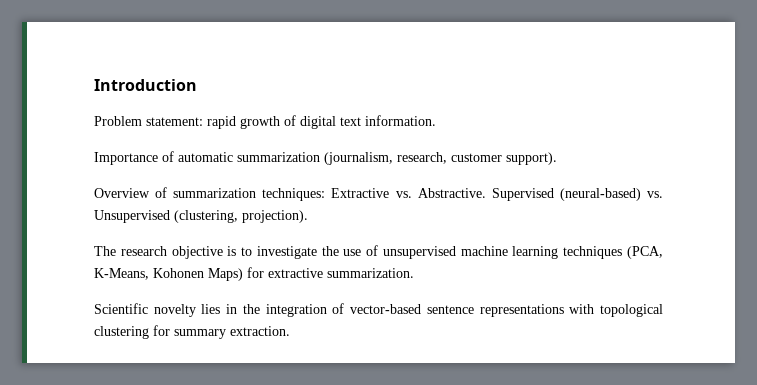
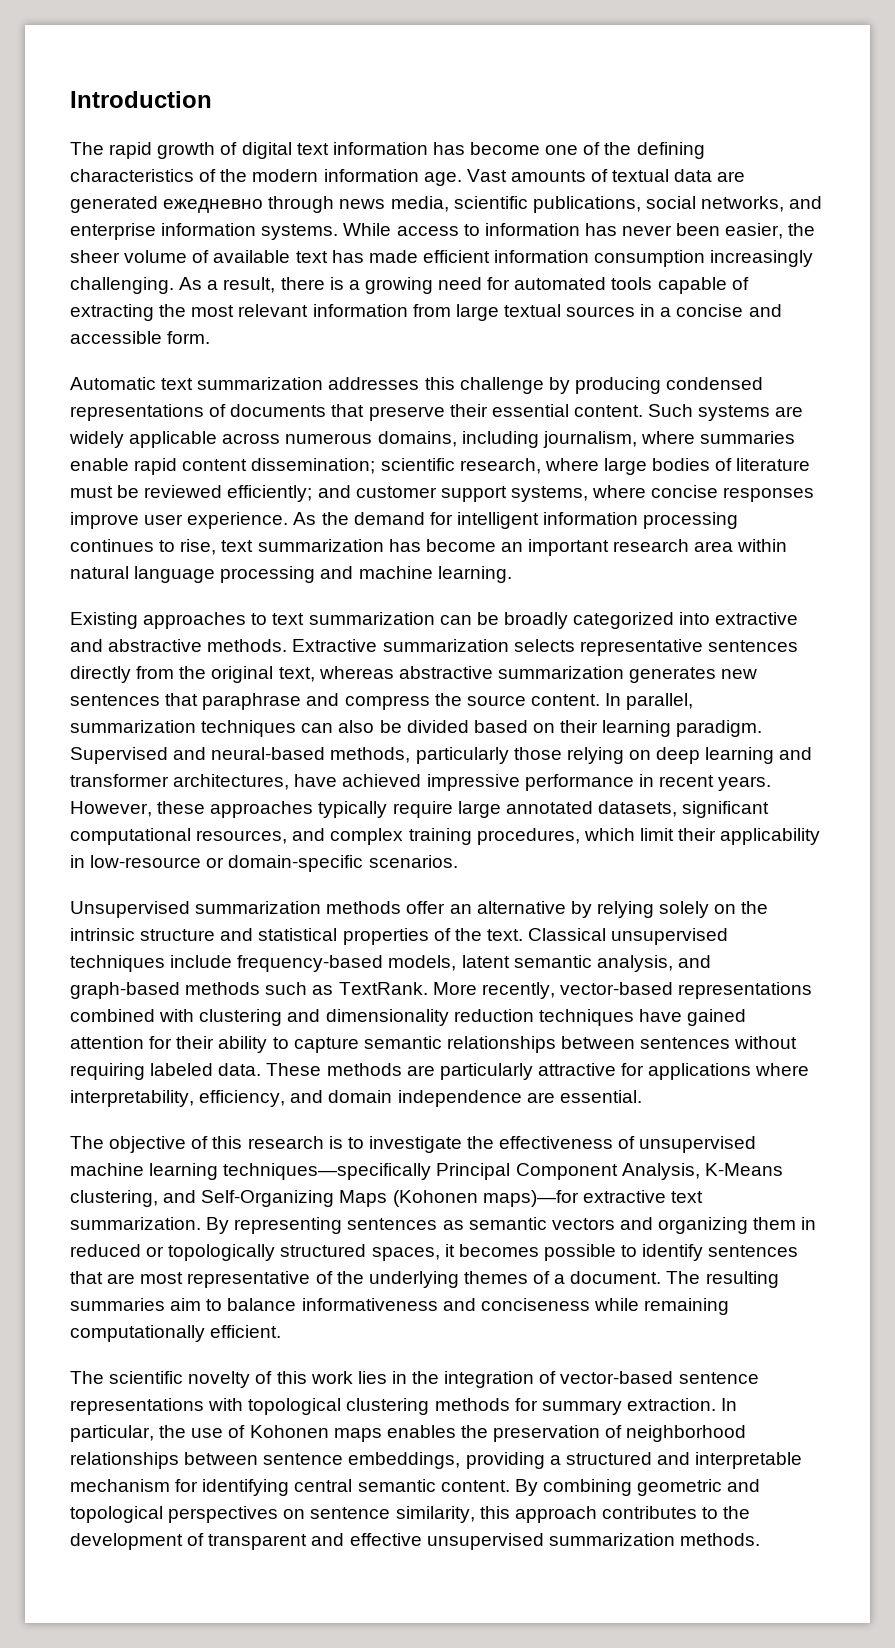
- Problem statement: rapid growth of digital text information.
- Importance of automatic summarization (journalism, research, customer support).
- Overview of summarization techniques: Extractive vs. Abstractive. Supervised (neural-based) vs. Unsupervised (clustering, projection).
- The research objective is to investigate the use of unsupervised machine learning techniques (PCA, K-Means, Kohonen Maps) for extractive summarization.
- Scientific novelty lies in the integration of vector-based sentence representations with topological clustering for summary extraction.
+ The rapid growth of digital text information has become one of the defining characteristics of the modern information age. Vast amounts of textual data are generated ежедневно through news media, scientific publications, social networks, and enterprise information systems. While access to information has never been easier, the sheer volume of available text has made efficient information consumption increasingly challenging. As a result, there is a growing need for automated tools capable of extracting the most relevant information from large textual sources in a concise and accessible form.
+ Automatic text summarization addresses this challenge by producing condensed representations of documents that preserve their essential content. Such systems are widely applicable across numerous domains, including journalism, where summaries enable rapid content dissemination; scientific research, where large bodies of literature must be reviewed efficiently; and customer support systems, where concise responses improve user experience. As the demand for intelligent information processing continues to rise, text summarization has become an important research area within natural language processing and machine learning.
+ Existing approaches to text summarization can be broadly categorized into extractive and abstractive methods. Extractive summarization selects representative sentences directly from the original text, whereas abstractive summarization generates new sentences that paraphrase and compress the source content. In parallel, summarization techniques can also be divided based on their learning paradigm. Supervised and neural-based methods, particularly those relying on deep learning and transformer architectures, have achieved impressive performance in recent years. However, these approaches typically require large annotated datasets, significant computational resources, and complex training procedures, which limit their applicability in low-resource or domain-specific scenarios.
+ Unsupervised summarization methods offer an alternative by relying solely on the intrinsic structure and statistical properties of the text. Classical unsupervised techniques include frequency-based models, latent semantic analysis, and graph-based methods such as TextRank. More recently, vector-based representations combined with clustering and dimensionality reduction techniques have gained attention for their ability to capture semantic relationships between sentences without requiring labeled data. These methods are particularly attractive for applications where interpretability, efficiency, and domain independence are essential.
+ The objective of this research is to investigate the effectiveness of unsupervised machine learning techniques—specifically Principal Component Analysis, K-Means clustering, and Self-Organizing Maps (Kohonen maps)—for extractive text summarization. By representing sentences as semantic vectors and organizing them in reduced or topologically structured spaces, it becomes possible to identify sentences that are most representative of the underlying themes of a document. The resulting summaries aim to balance informativeness and conciseness while remaining computationally efficient.
+ The scientific novelty of this work lies in the integration of vector-based sentence representations with topological clustering methods for summary extraction.
+ In particular, the use of Kohonen maps enables the preservation of neighborhood relationships between sentence embeddings, providing a structured and interpretable mechanism for identifying central semantic content. By combining geometric and topological perspectives on sentence similarity, this approach contributes to the development of transparent and effective unsupervised summarization methods.

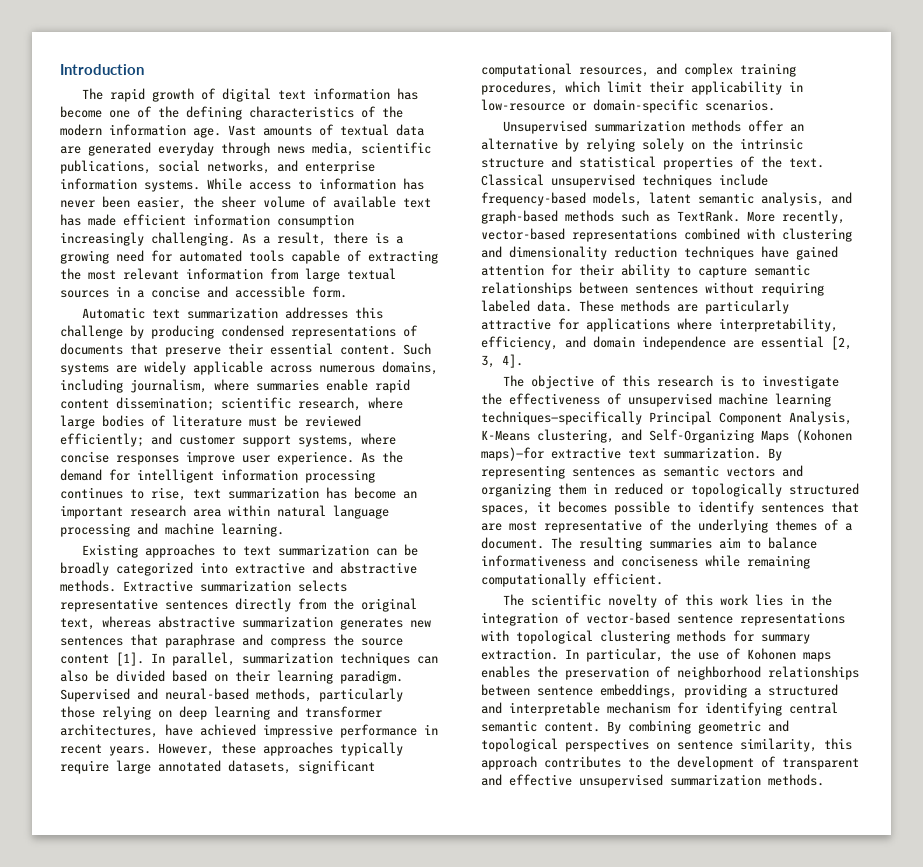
- Vast amounts of textual data are generated ежедневно through news media, scientific publications, social networks, and enterprise information systems.
+ Vast amounts of textual data are generated everyday through news media, scientific publications, social networks, and enterprise information systems.
- Extractive summarization selects representative sentences directly from the original text, whereas abstractive summarization generates new sentences that paraphrase and compress the source content.
+ Extractive summarization selects representative sentences directly from the original text, whereas abstractive summarization generates new sentences that paraphrase and compress the source content [1].
- These methods are particularly attractive for applications where interpretability, efficiency, and domain independence are essential.
+ These methods are particularly attractive for applications where interpretability, efficiency, and domain independence are essential [2, 3, 4].

